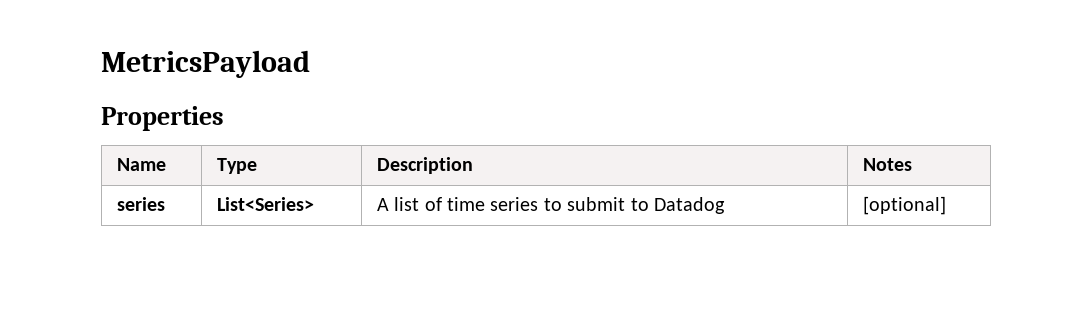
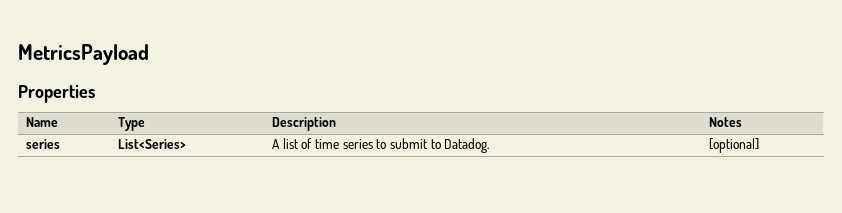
- series | List<Series> | A list of time series to submit to Datadog | [optional]
+ series | List<Series> | A list of time series to submit to Datadog. | [optional]

